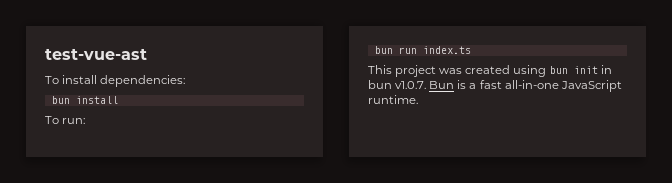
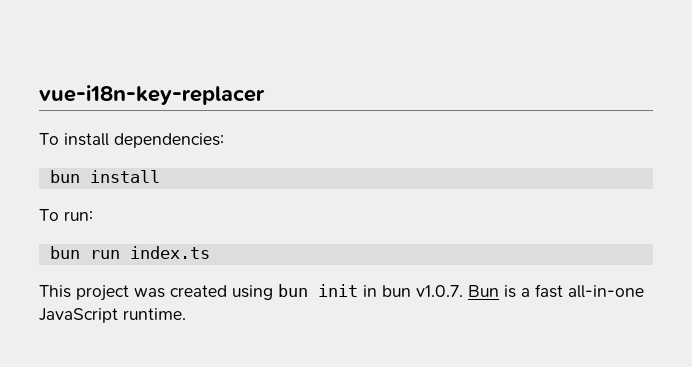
- test-vue-ast
+ vue-i18n-key-replacer

